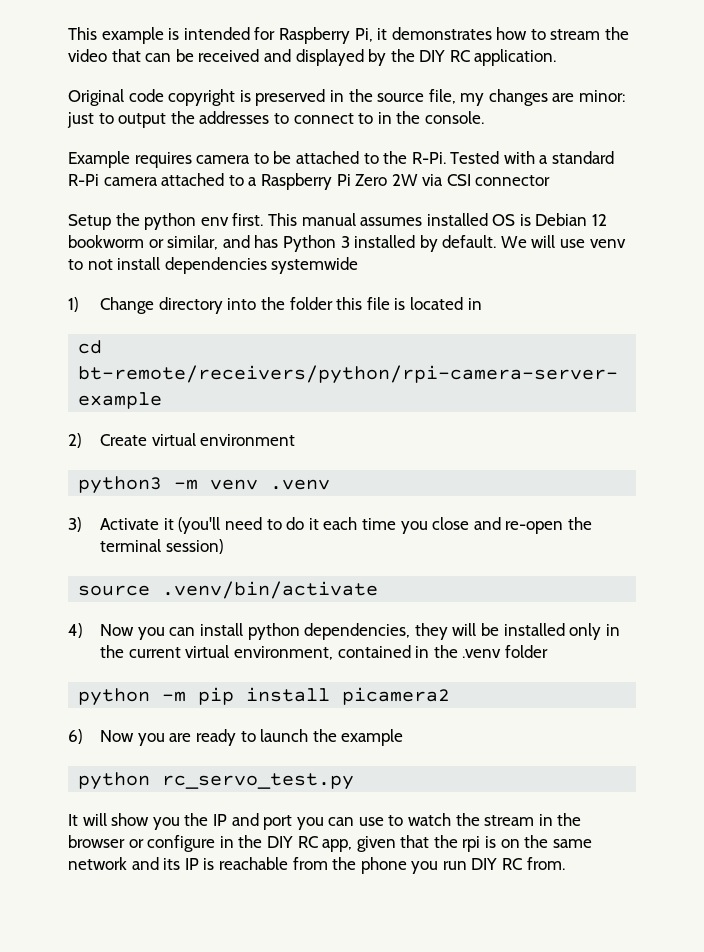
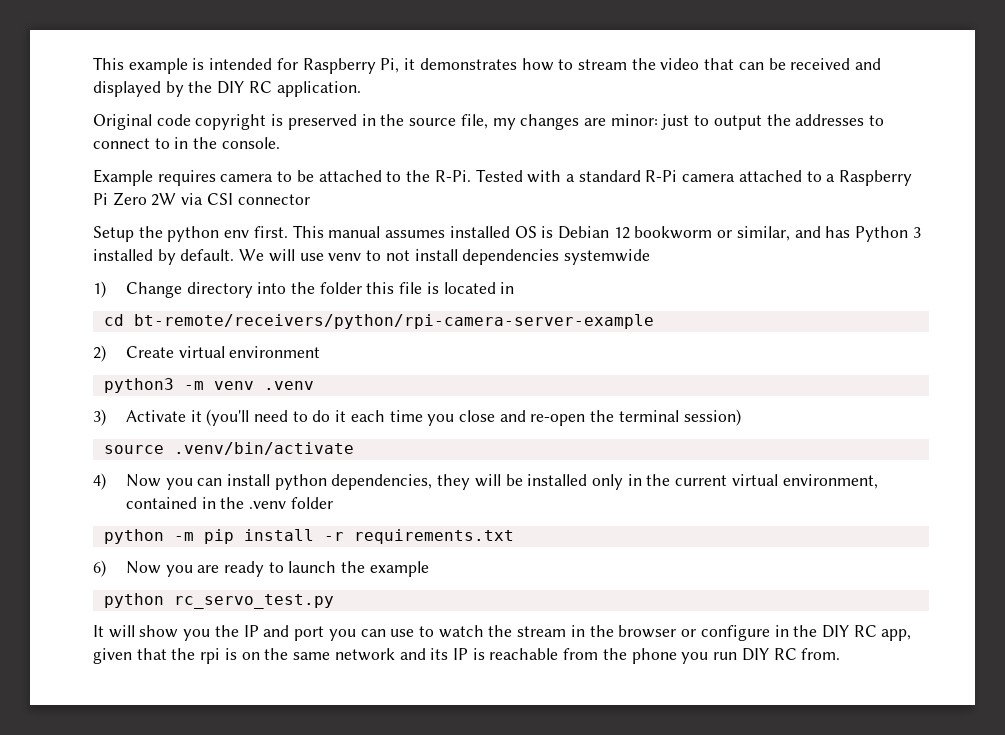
- python -m pip install picamera2
+ python -m pip install -r requirements.txt

